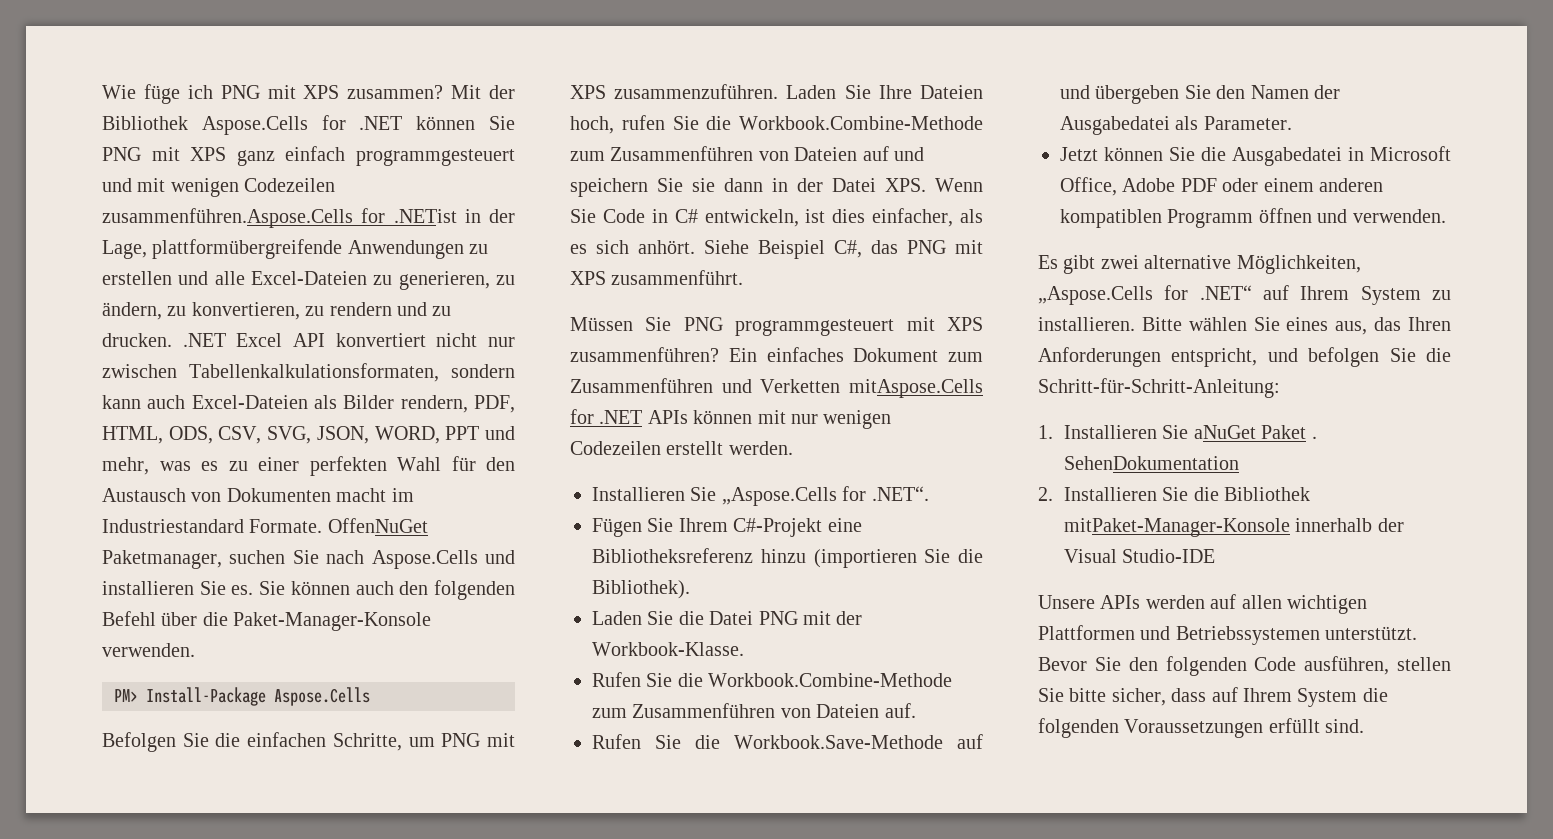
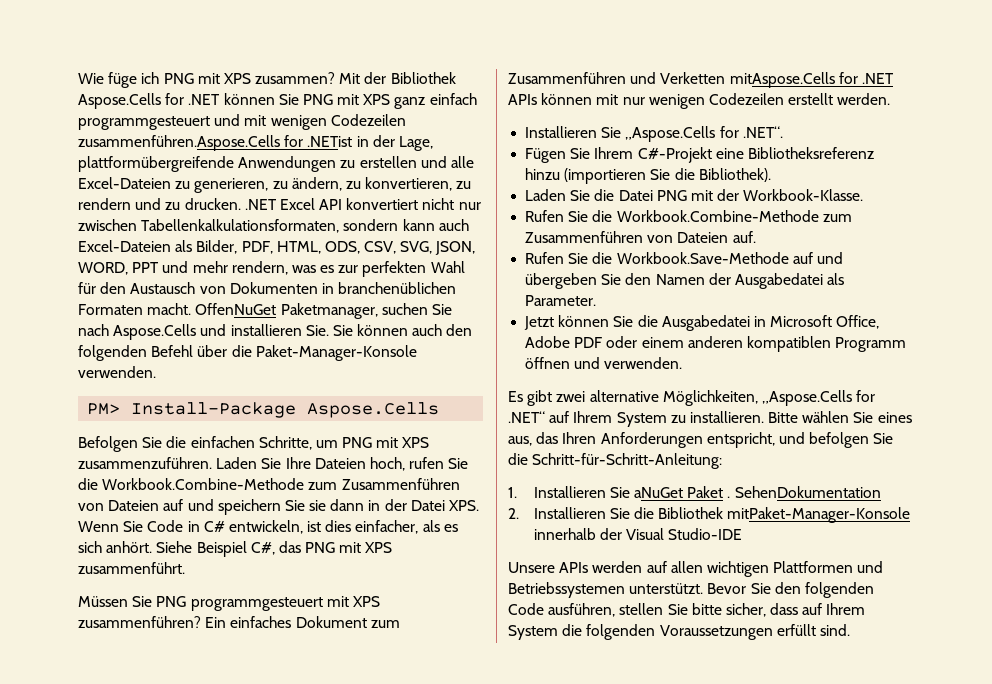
- Mit der Bibliothek Aspose.Cells for .NET können Sie PNG mit XPS ganz einfach programmgesteuert und mit wenigen Codezeilen zusammenführen.Aspose.Cells for .NETist in der Lage, plattformübergreifende Anwendungen zu erstellen und alle Excel-Dateien zu generieren, zu ändern, zu konvertieren, zu rendern und zu drucken. .NET Excel API konvertiert nicht nur zwischen Tabellenkalkulationsformaten, sondern kann auch Excel-Dateien als Bilder rendern, PDF, HTML, ODS, CSV, SVG, JSON, WORD, PPT und mehr, was es zu einer perfekten Wahl für den Austausch von Dokumenten macht im Industriestandard Formate.
+ Mit der Bibliothek Aspose.Cells for .NET können Sie PNG mit XPS ganz einfach programmgesteuert und mit wenigen Codezeilen zusammenführen.Aspose.Cells for .NETist in der Lage, plattformübergreifende Anwendungen zu erstellen und alle Excel-Dateien zu generieren, zu ändern, zu konvertieren, zu rendern und zu drucken. .NET Excel API konvertiert nicht nur zwischen Tabellenkalkulationsformaten, sondern kann auch Excel-Dateien als Bilder, PDF, HTML, ODS, CSV, SVG, JSON, WORD, PPT und mehr rendern, was es zur perfekten Wahl für den Austausch von Dokumenten in branchenüblichen Formaten macht.
- OffenNuGet Paketmanager, suchen Sie nach Aspose.Cells und installieren Sie es. Sie können auch den folgenden Befehl über die Paket-Manager-Konsole verwenden.
+ OffenNuGet Paketmanager, suchen Sie nach Aspose.Cells und installieren Sie. Sie können auch den folgenden Befehl über die Paket-Manager-Konsole verwenden.

